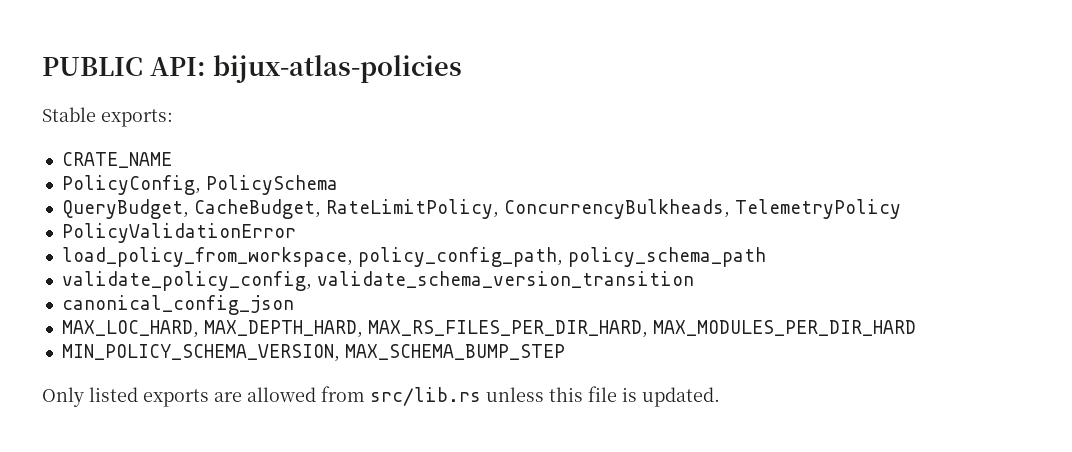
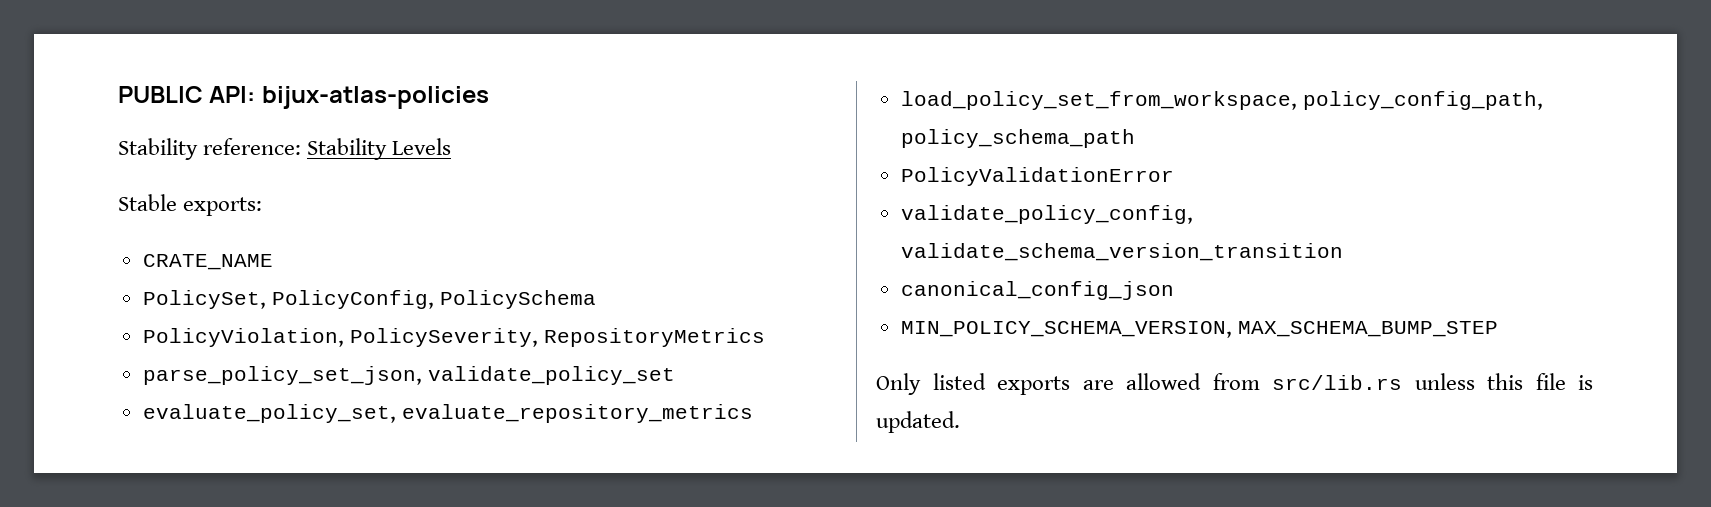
+ Stability reference: Stability Levels
- PolicyConfig, PolicySchema
+ PolicySet, PolicyConfig, PolicySchema
- QueryBudget, CacheBudget, RateLimitPolicy, ConcurrencyBulkheads, TelemetryPolicy
+ PolicyViolation, PolicySeverity, RepositoryMetrics
+ parse_policy_set_json, validate_policy_set
+ evaluate_policy_set, evaluate_repository_metrics
+ load_policy_set_from_workspace, policy_config_path, policy_schema_path
  PolicyValidationError
- load_policy_from_workspace, policy_config_path, policy_schema_path
- MAX_LOC_HARD, MAX_DEPTH_HARD, MAX_RS_FILES_PER_DIR_HARD, MAX_MODULES_PER_DIR_HARD

